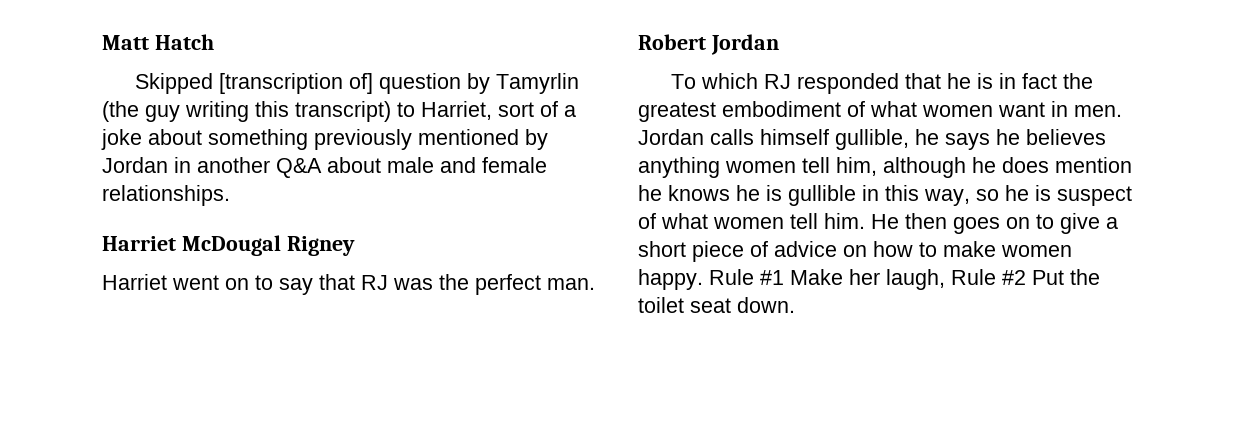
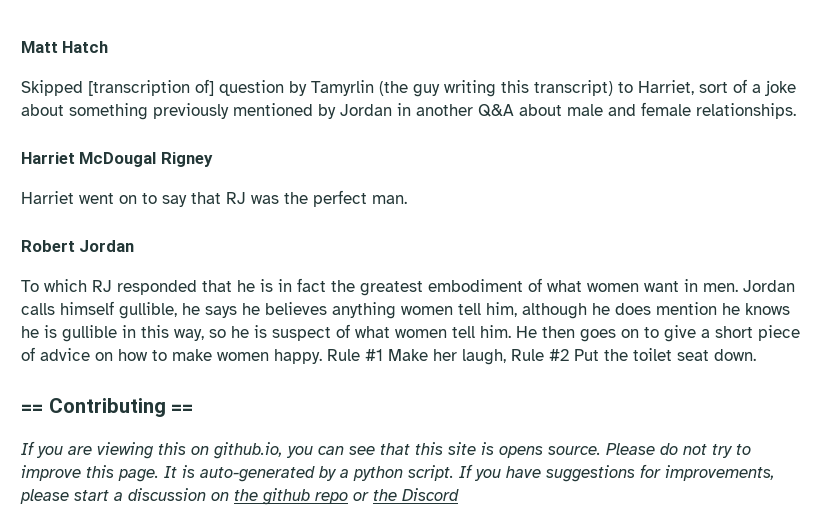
+ == Contributing ==
+ If you are viewing this on github.io, you can see that this site is opens source. Please do not try to improve this page. It is auto-generated by a python script. If you have suggestions for improvements, please start a discussion on the github repo or the Discord

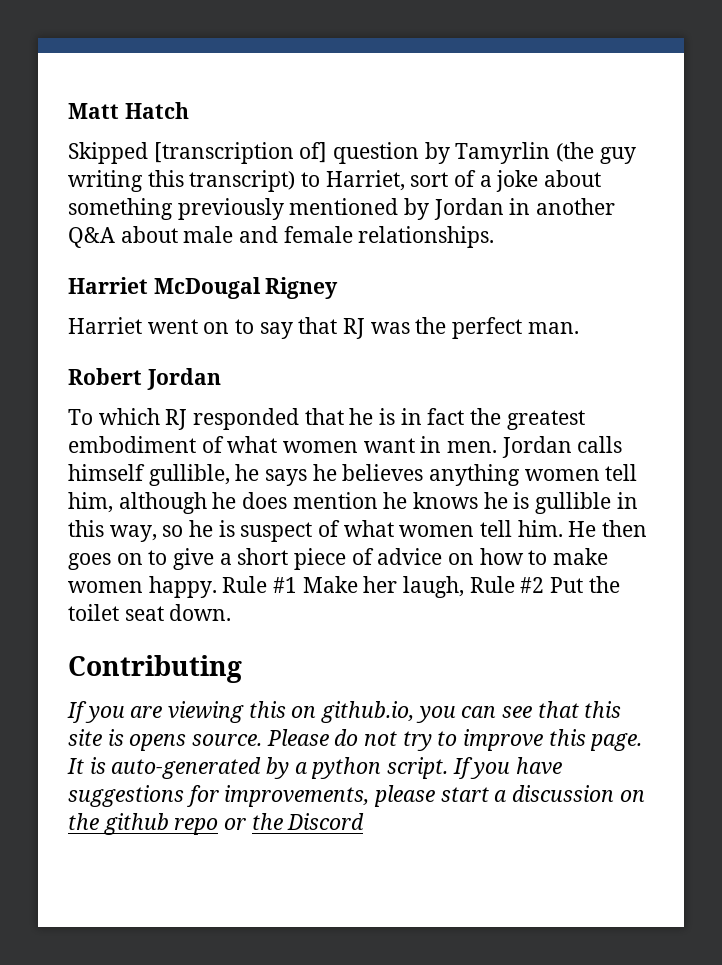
- == Contributing ==
+ Contributing

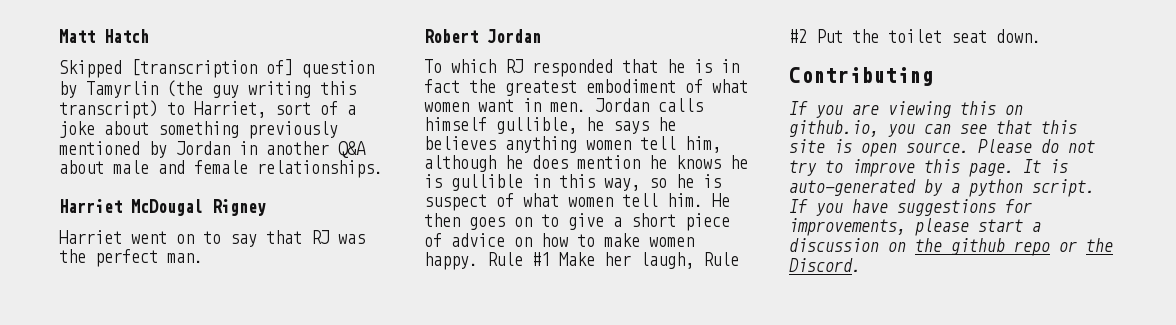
- If you are viewing this on github.io, you can see that this site is opens source.
+ If you are viewing this on github.io, you can see that this site is open source.
- If you have suggestions for improvements, please start a discussion on the github repo or the Discord
+ If you have suggestions for improvements, please start a discussion on the github repo or the Discord.

